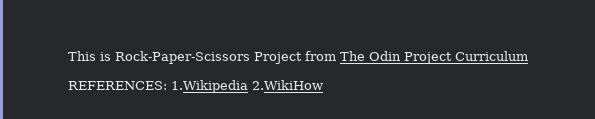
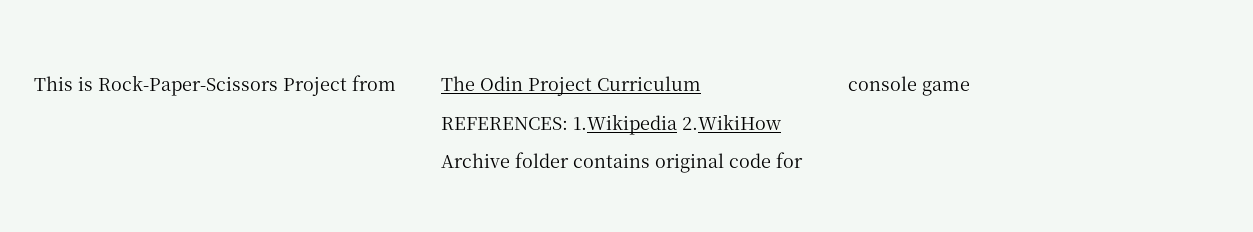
+ Archive folder contains original code for console game

